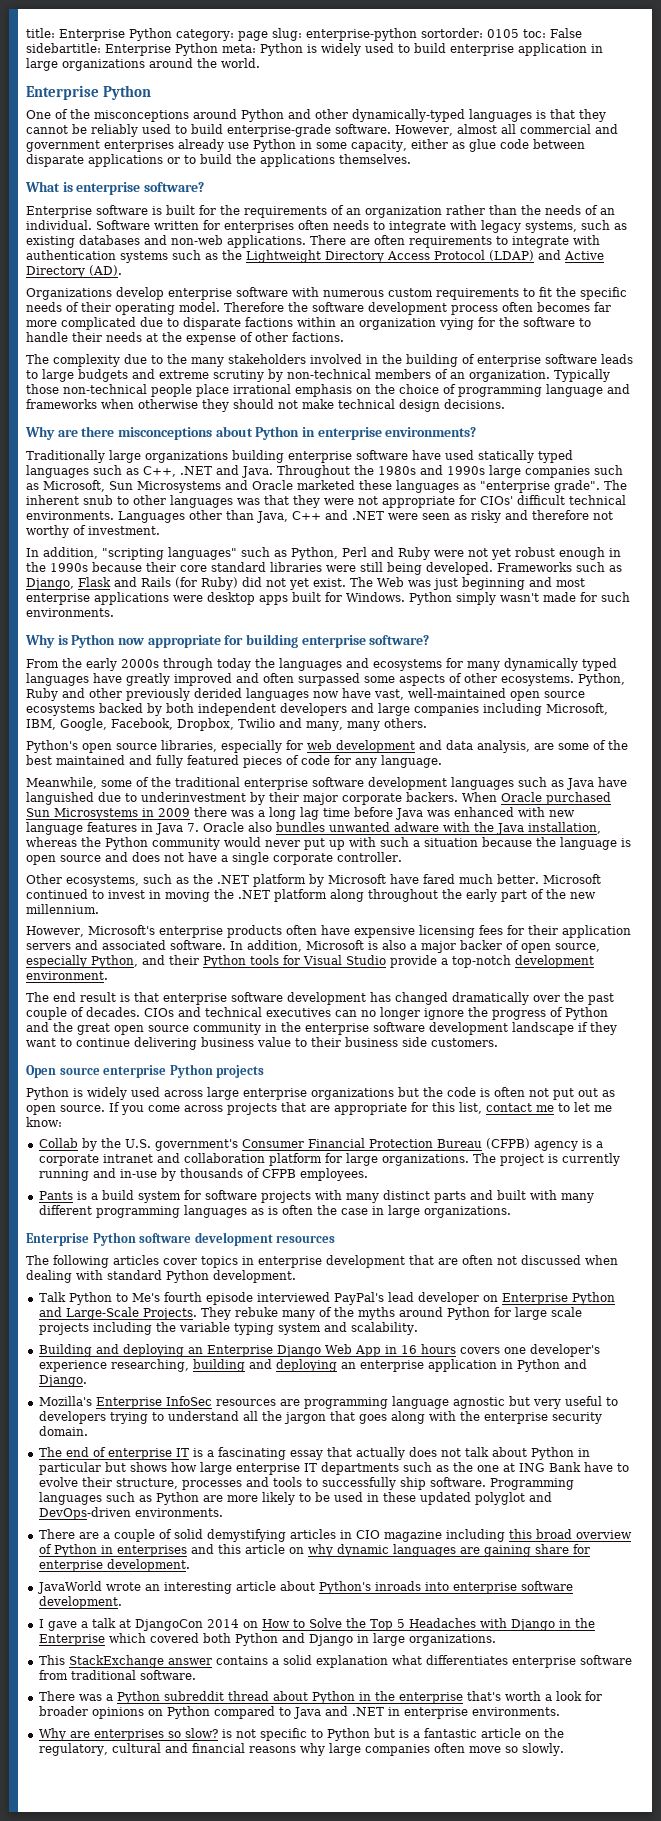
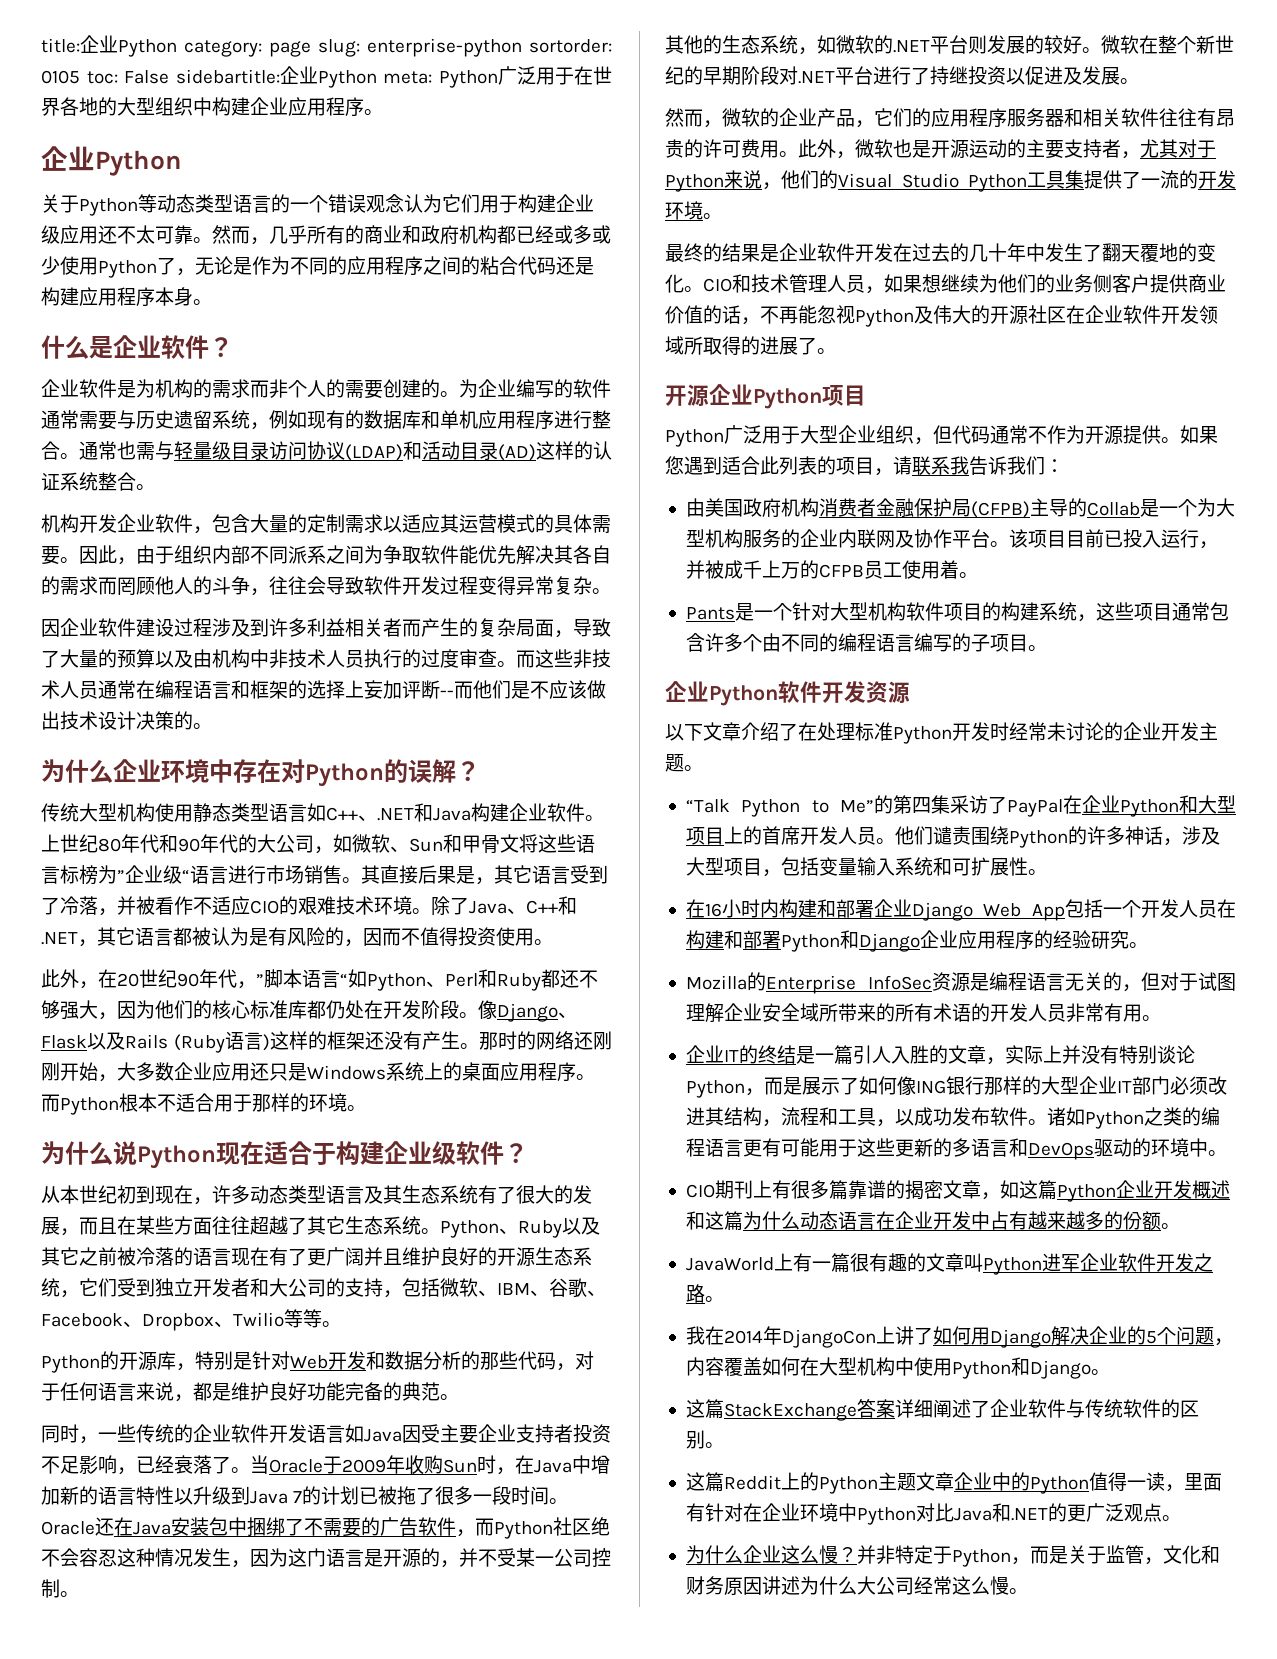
- title: Enterprise Python category: page slug: enterprise-python sortorder: 0105 toc: False sidebartitle: Enterprise Python meta: Python is widely used to build enterprise application in large organizations around the world.
- Enterprise Python
- One of the misconceptions around Python and other dynamically-typed languages is that they cannot be reliably used to build enterprise-grade software. However, almost all commercial and government enterprises already use Python in some capacity, either as glue code between disparate applications or to build the applications themselves.
- What is enterprise software?
- Enterprise software is built for the requirements of an organization rather than the needs of an individual. Software written for enterprises often needs to integrate with legacy systems, such as existing databases and non-web applications. There are often requirements to integrate with authentication systems such as the Lightweight Directory Access Protocol (LDAP) and Active Directory (AD).
- Organizations develop enterprise software with numerous custom requirements to fit the specific needs of their operating model. Therefore the software development process often becomes far more complicated due to disparate factions within an organization vying for the software to handle their needs at the expense of other factions.
- The complexity due to the many stakeholders involved in the building of enterprise software leads to large budgets and extreme scrutiny by non-technical members of an organization. Typically those non-technical people place irrational emphasis on the choice of programming language and frameworks when otherwise they should not make technical design decisions.
- Why are there misconceptions about Python in enterprise environments?
- Traditionally large organizations building enterprise software have used statically typed languages such as C++, .NET and Java. Throughout the 1980s and 1990s large companies such as Microsoft, Sun Microsystems and Oracle marketed these languages as "enterprise grade". The inherent snub to other languages was that they were not appropriate for CIOs' difficult technical environments. Languages other than Java, C++ and .NET were seen as risky and therefore not worthy of investment.
- In addition, "scripting languages" such as Python, Perl and Ruby were not yet robust enough in the 1990s because their core standard libraries were still being developed. Frameworks such as Django, Flask and Rails (for Ruby) did not yet exist. The Web was just beginning and most enterprise applications were desktop apps built for Windows. Python simply wasn't made for such environments.
- Why is Python now appropriate for building enterprise software?
- From the early 2000s through today the languages and ecosystems for many dynamically typed languages have greatly improved and often surpassed some aspects of other ecosystems. Python, Ruby and other previously derided languages now have vast, well-maintained open source ecosystems backed by both independent developers and large companies including Microsoft, IBM, Google, Facebook, Dropbox, Twilio and many, many others.
- Python's open source libraries, especially for web development and data analysis, are some of the best maintained and fully featured pieces of code for any language.
- Meanwhile, some of the traditional enterprise software development languages such as Java have languished due to underinvestment by their major corporate backers. When Oracle purchased Sun Microsystems in 2009 there was a long lag time before Java was enhanced with new language features in Java 7. Oracle also bundles unwanted adware with the Java installation, whereas the Python community would never put up with such a situation because the language is open source and does not have a single corporate controller.
- Other ecosystems, such as the .NET platform by Microsoft have fared much better. Microsoft continued to invest in moving the .NET platform along throughout the early part of the new millennium.
- However, Microsoft's enterprise products often have expensive licensing fees for their application servers and associated software. In addition, Microsoft is also a major backer of open source, especially Python, and their Python tools for Visual Studio provide a top-notch development environment.
- The end result is that enterprise software development has changed dramatically over the past couple of decades. CIOs and technical executives can no longer ignore the progress of Python and the great open source community in the enterprise software development landscape if they want to continue delivering business value to their business side customers.
- Open source enterprise Python projects
- Python is widely used across large enterprise organizations but the code is often not put out as open source. If you come across projects that are appropriate for this list, contact me to let me know:
- Collab by the U.S. government's Consumer Financial Protection Bureau (CFPB) agency is a corporate intranet and collaboration platform for large organizations. The project is currently running and in-use by thousands of CFPB employees.
- Pants is a build system for software projects with many distinct parts and built with many different programming languages as is often the case in large organizations.
- Enterprise Python software development resources
- The following articles cover topics in enterprise development that are often not discussed when dealing with standard Python development.
- Talk Python to Me's fourth episode interviewed PayPal's lead developer on Enterprise Python and Large-Scale Projects. They rebuke many of the myths around Python for large scale projects including the variable typing system and scalability.
- Building and deploying an Enterprise Django Web App in 16 hours covers one developer's experience researching, building and deploying an enterprise application in Python and Django.
- Mozilla's Enterprise InfoSec resources are programming language agnostic but very useful to developers trying to understand all the jargon that goes along with the enterprise security domain.
- The end of enterprise IT is a fascinating essay that actually does not talk about Python in particular but shows how large enterprise IT departments such as the one at ING Bank have to evolve their structure, processes and tools to successfully ship software. Programming languages such as Python are more likely to be used in these updated polyglot and DevOps-driven environments.
- There are a couple of solid demystifying articles in CIO magazine including this broad overview of Python in enterprises and this article on why dynamic languages are gaining share for enterprise development.
- JavaWorld wrote an interesting article about Python's inroads into enterprise software development.
- I gave a talk at DjangoCon 2014 on How to Solve the Top 5 Headaches with Django in the Enterprise which covered both Python and Django in large organizations.
- This StackExchange answer contains a solid explanation what differentiates enterprise software from traditional software.
- There was a Python subreddit thread about Python in the enterprise that's worth a look for broader opinions on Python compared to Java and .NET in enterprise environments.
- Why are enterprises so slow? is not specific to Python but is a fantastic article on the regulatory, cultural and financial reasons why large companies often move so slowly.
+ title:企业Python category: page slug: enterprise-python sortorder: 0105 toc: False sidebartitle:企业Python meta: Python广泛用于在世界各地的大型组织中构建企业应用程序。
+ 企业Python
+ 关于Python等动态类型语言的一个错误观念认为它们用于构建企业级应用还不太可靠。然而，几乎所有的商业和政府机构都已经或多或少使用Python了，无论是作为不同的应用程序之间的粘合代码还是构建应用程序本身。
+ 什么是企业软件？
+ 企业软件是为机构的需求而非个人的需要创建的。为企业编写的软件通常需要与历史遗留系统，例如现有的数据库和单机应用程序进行整合。通常也需与轻量级目录访问协议(LDAP)和活动目录(AD)这样的认证系统整合。
+ 机构开发企业软件，包含大量的定制需求以适应其运营模式的具体需要。因此，由于组织内部不同派系之间为争取软件能优先解决其各自的需求而罔顾他人的斗争，往往会导致软件开发过程变得异常复杂。
+ 因企业软件建设过程涉及到许多利益相关者而产生的复杂局面，导致了大量的预算以及由机构中非技术人员执行的过度审查。而这些非技术人员通常在编程语言和框架的选择上妄加评断--而他们是不应该做出技术设计决策的。
+ 为什么企业环境中存在对Python的误解？
+ 传统大型机构使用静态类型语言如C++、.NET和Java构建企业软件。上世纪80年代和90年代的大公司，如微软、Sun和甲骨文将这些语言标榜为”企业级“语言进行市场销售。其直接后果是，其它语言受到了冷落，并被看作不适应CIO的艰难技术环境。除了Java、C++和.NET，其它语言都被认为是有风险的，因而不值得投资使用。
+ 此外，在20世纪90年代，”脚本语言“如Python、Perl和Ruby都还不够强大，因为他们的核心标准库都仍处在开发阶段。像Django、Flask以及Rails (Ruby语言)这样的框架还没有产生。那时的网络还刚刚开始，大多数企业应用还只是Windows系统上的桌面应用程序。而Python根本不适合用于那样的环境。
+ 为什么说Python现在适合于构建企业级软件？
+ 从本世纪初到现在，许多动态类型语言及其生态系统有了很大的发展，而且在某些方面往往超越了其它生态系统。Python、Ruby以及其它之前被冷落的语言现在有了更广阔并且维护良好的开源生态系统，它们受到独立开发者和大公司的支持，包括微软、IBM、谷歌、Facebook、Dropbox、Twilio等等。
+ Python的开源库，特别是针对Web开发和数据分析的那些代码，对于任何语言来说，都是维护良好功能完备的典范。
+ 同时，一些传统的企业软件开发语言如Java因受主要企业支持者投资不足影响，已经衰落了。当Oracle于2009年收购Sun时，在Java中增加新的语言特性以升级到Java 7的计划已被拖了很多一段时间。Oracle还在Java安装包中捆绑了不需要的广告软件，而Python社区绝不会容忍这种情况发生，因为这门语言是开源的，并不受某一公司控制。
+ 其他的生态系统，如微软的.NET平台则发展的较好。微软在整个新世纪的早期阶段对.NET平台进行了持继投资以促进及发展。
+ 然而，微软的企业产品，它们的应用程序服务器和相关软件往往有昂贵的许可费用。此外，微软也是开源运动的主要支持者，尤其对于Python来说，他们的Visual Studio Python工具集提供了一流的开发环境。
+ 最终的结果是企业软件开发在过去的几十年中发生了翻天覆地的变化。CIO和技术管理人员，如果想继续为他们的业务侧客户提供商业价值的话，不再能忽视Python及伟大的开源社区在企业软件开发领域所取得的进展了。
+ 开源企业Python项目
+ Python广泛用于大型企业组织，但代码通常不作为开源提供。如果您遇到适合此列表的项目，请联系我告诉我们：
+ 由美国政府机构消费者金融保护局(CFPB)主导的Collab是一个为大型机构服务的企业内联网及协作平台。该项目目前已投入运行，并被成千上万的CFPB员工使用着。
+ Pants是一个针对大型机构软件项目的构建系统，这些项目通常包含许多个由不同的编程语言编写的子项目。
+ 企业Python软件开发资源
+ 以下文章介绍了在处理标准Python开发时经常未讨论的企业开发主题。
+ “Talk Python to Me”的第四集采访了PayPal在企业Python和大型项目上的首席开发人员。他们谴责围绕Python的许多神话，涉及大型项目，包括变量输入系统和可扩展性。
+ 在16小时内构建和部署企业Django Web App包括一个开发人员在构建和部署Python和Django企业应用程序的经验研究。
+ Mozilla的Enterprise InfoSec资源是编程语言无关的，但对于试图理解企业安全域所带来的所有术语的开发人员非常有用。
+ 企业IT的终结是一篇引人入胜的文章，实际上并没有特别谈论Python，而是展示了如何像ING银行那样的大型企业IT部门必须改进其结构，流程和工具，以成功发布软件。诸如Python之类的编程语言更有可能用于这些更新的多语言和DevOps驱动的环境中。
+ CIO期刊上有很多篇靠谱的揭密文章，如这篇Python企业开发概述和这篇为什么动态语言在企业开发中占有越来越多的份额。
+ JavaWorld上有一篇很有趣的文章叫Python进军企业软件开发之路。
+ 我在2014年DjangoCon上讲了如何用Django解决企业的5个问题，内容覆盖如何在大型机构中使用Python和Django。
+ 这篇StackExchange答案详细阐述了企业软件与传统软件的区别。
+ 这篇Reddit上的Python主题文章企业中的Python值得一读，里面有针对在企业环境中Python对比Java和.NET的更广泛观点。
+ 为什么企业这么慢？并非特定于Python，而是关于监管，文化和财务原因讲述为什么大公司经常这么慢。

